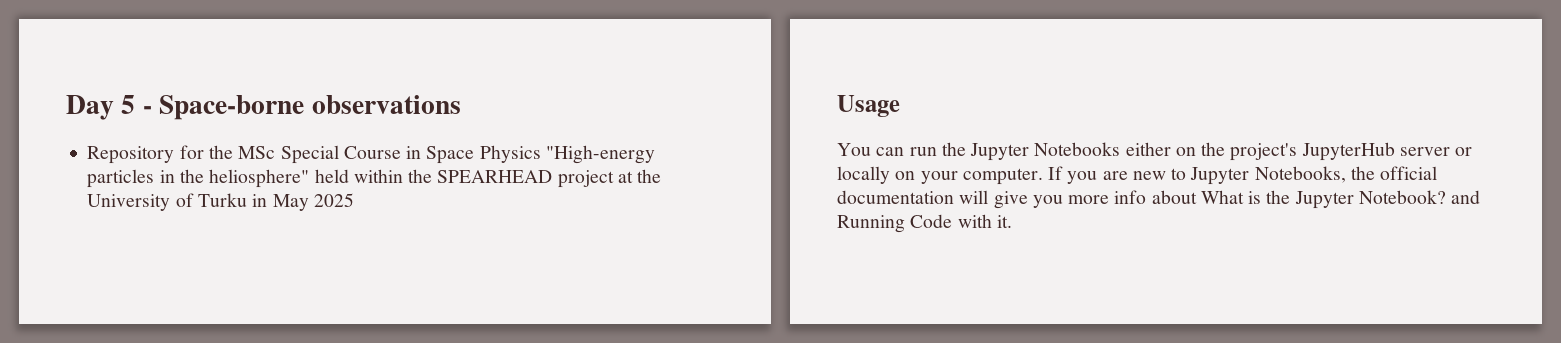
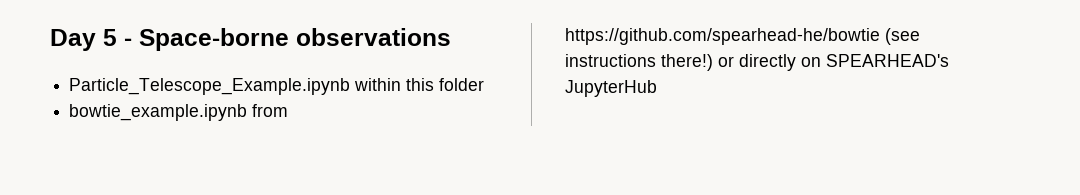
- Repository for the MSc Special Course in Space Physics "High-energy particles in the heliosphere" held within the SPEARHEAD project at the University of Turku in May 2025
- Usage
- You can run the Jupyter Notebooks either on the project's JupyterHub server or locally on your computer. If you are new to Jupyter Notebooks, the official documentation will give you more info about What is the Jupyter Notebook? and Running Code with it.
+ Particle_Telescope_Example.ipynb within this folder
+ bowtie_example.ipynb from https://github.com/spearhead-he/bowtie (see instructions there!) or directly on SPEARHEAD's JupyterHub

